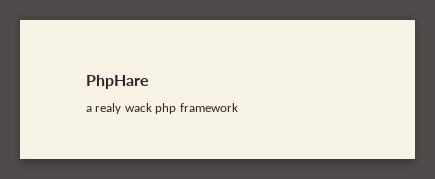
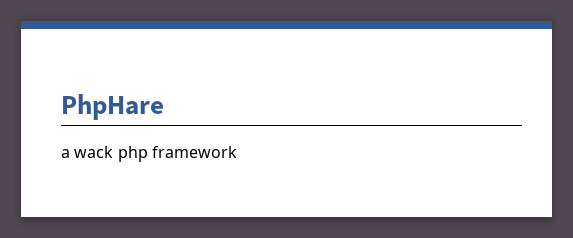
- a realy wack php framework
+ a wack php framework

